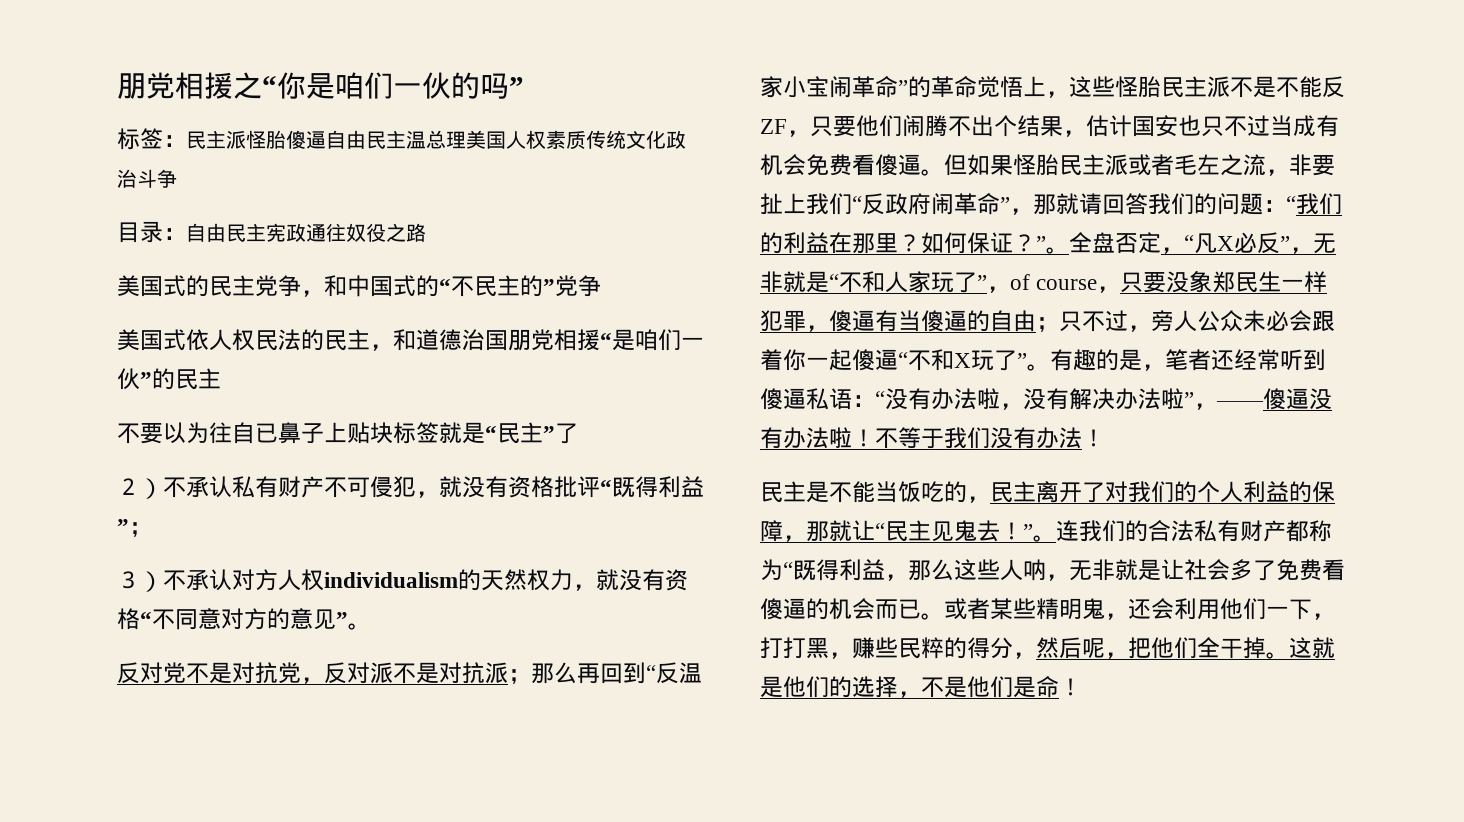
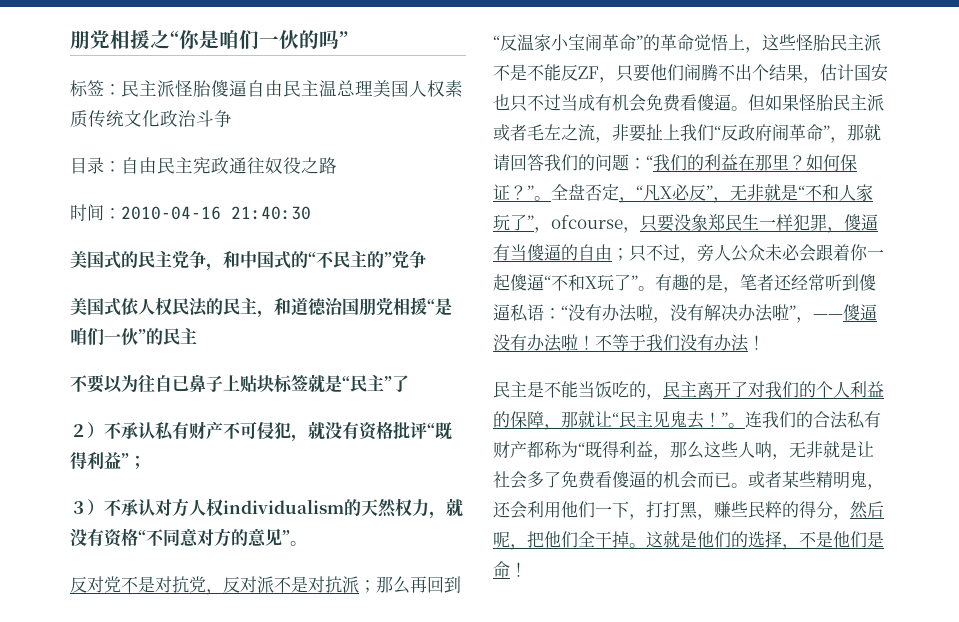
+ 时间：2010-04-16 21:40:30
- 全盘否定，“凡X必反”，无非就是“不和人家玩了”，of course，只要没象郑民生一样犯罪，傻逼有当傻逼的自由；只不过，旁人公众未必会跟着你一起傻逼“不和X玩了”。
+ 全盘否定，“凡X必反”，无非就是“不和人家玩了”，ofcourse，只要没象郑民生一样犯罪，傻逼有当傻逼的自由；只不过，旁人公众未必会跟着你一起傻逼“不和X玩了”。

